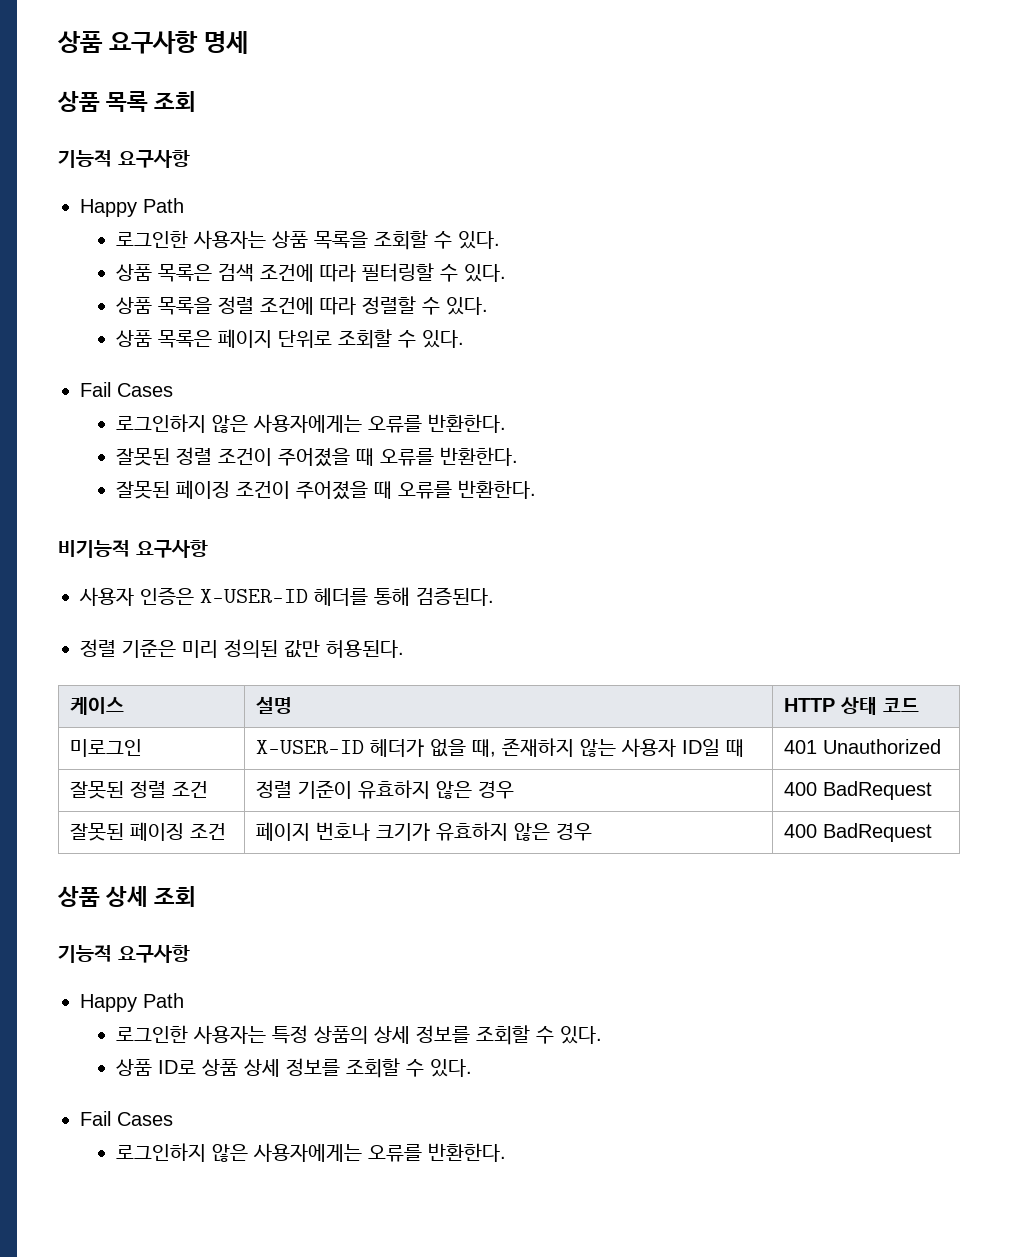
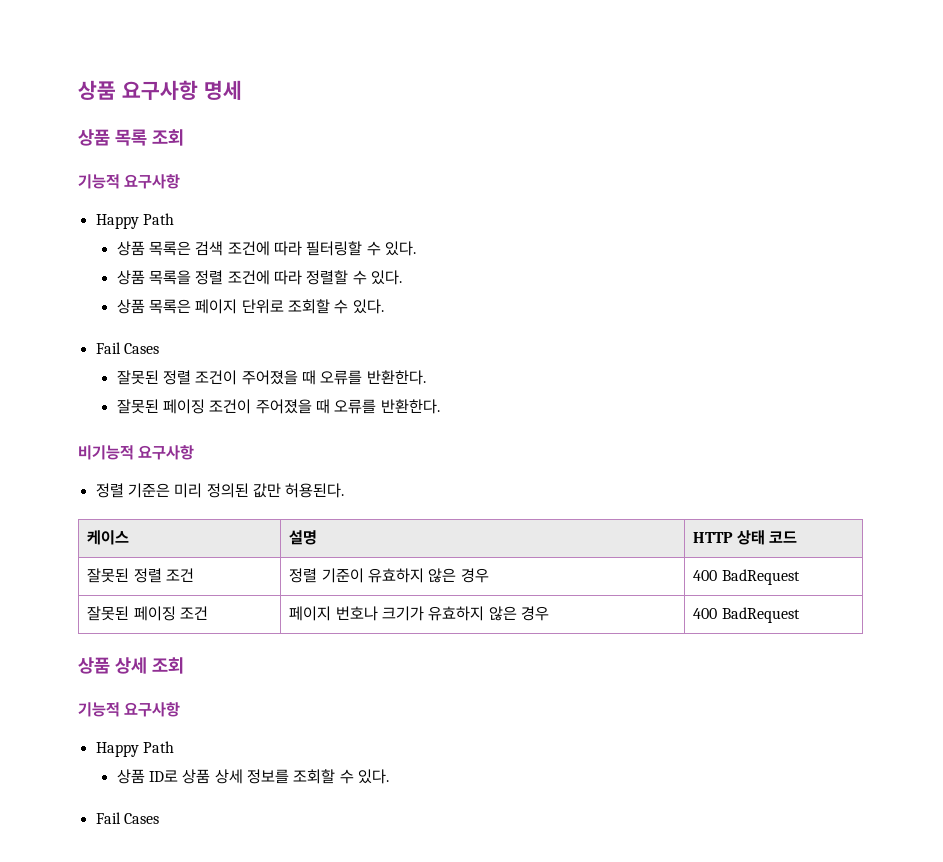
- 로그인한 사용자는 상품 목록을 조회할 수 있다.
  상품 목록은 페이지 단위로 조회할 수 있다.
  Fail Cases
- 로그인하지 않은 사용자에게는 오류를 반환한다.
- 사용자 인증은 X-USER-ID 헤더를 통해 검증된다.
- 미로그인 | X-USER-ID 헤더가 없을 때, 존재하지 않는 사용자 ID일 때 | 401 Unauthorized
- 로그인한 사용자는 특정 상품의 상세 정보를 조회할 수 있다.
  상품 ID로 상품 상세 정보를 조회할 수 있다.
  Fail Cases
- 로그인하지 않은 사용자에게는 오류를 반환한다.

